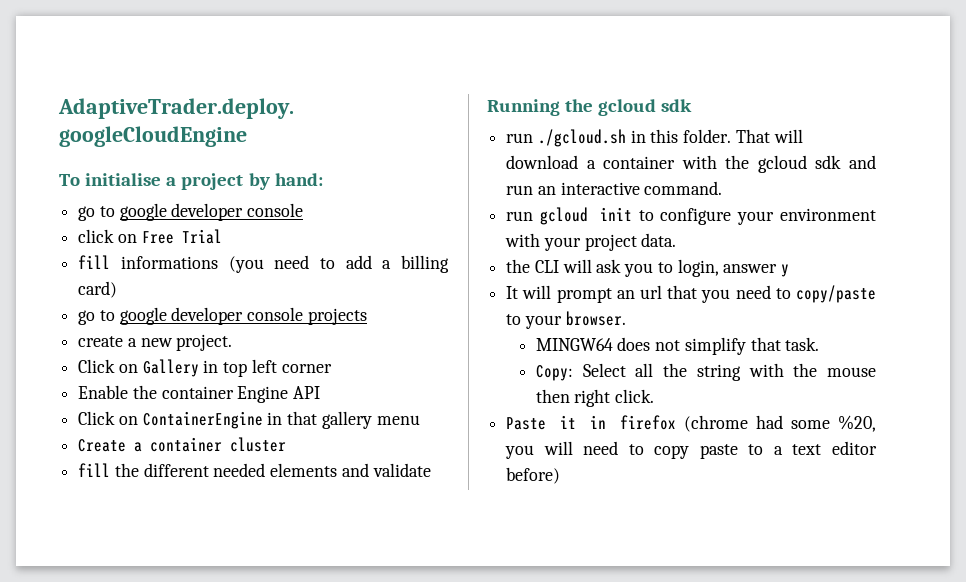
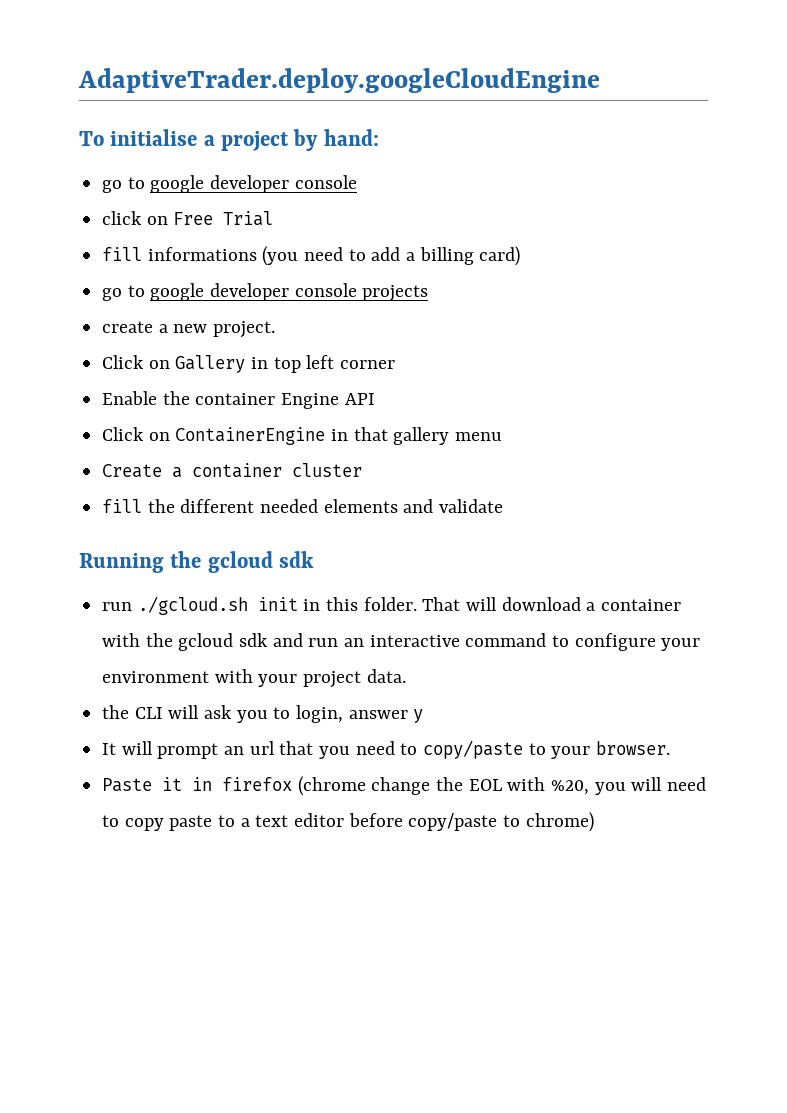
- run ./gcloud.sh in this folder.
+ run ./gcloud.sh init in this folder.
- That will download a container with the gcloud sdk and run an interactive command.
- run gcloud init to configure your environment with your project data.
+ That will download a container with the gcloud sdk and run an interactive command to configure your environment with your project data.
- MINGW64 does not simplify that task.
- Copy: Select all the string with the mouse then right click.
- Paste it in firefox (chrome had some %20, you will need to copy paste to a text editor before)
+ Paste it in firefox (chrome change the EOL with %20, you will need to copy paste to a text editor before copy/paste to chrome)

